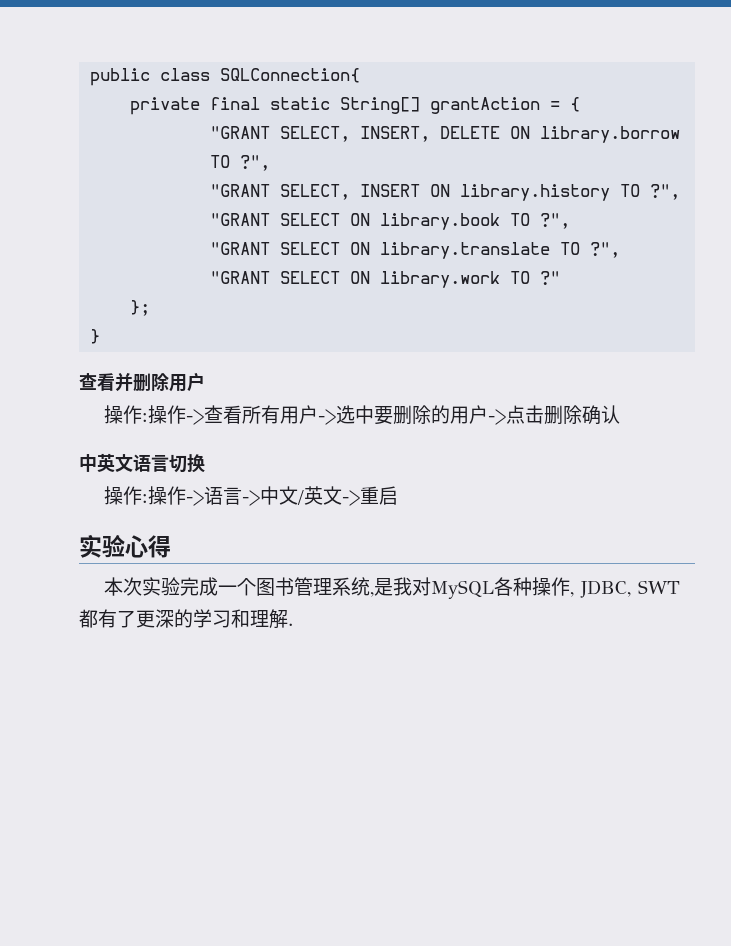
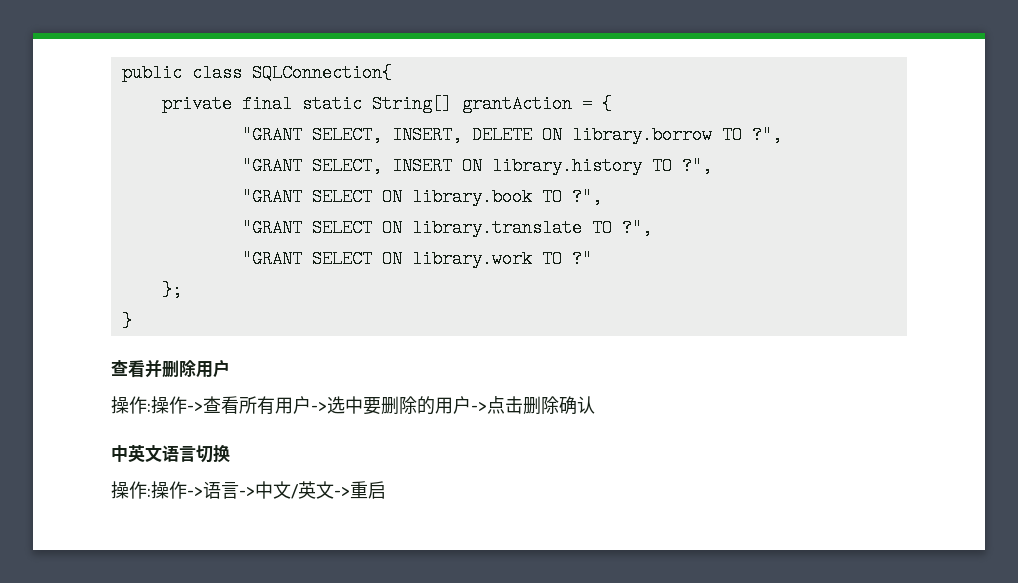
- 实验心得
- 本次实验完成一个图书管理系统,是我对MySQL各种操作, JDBC, SWT都有了更深的学习和理解.

